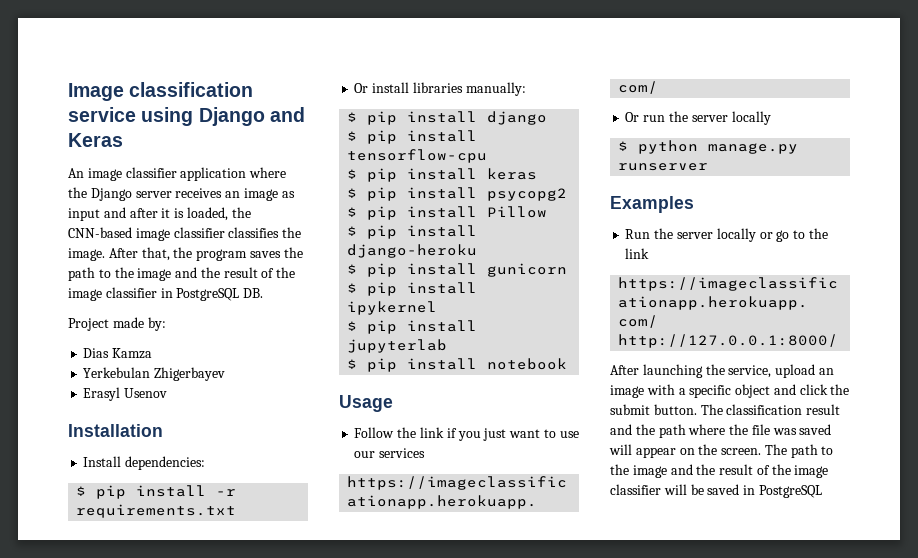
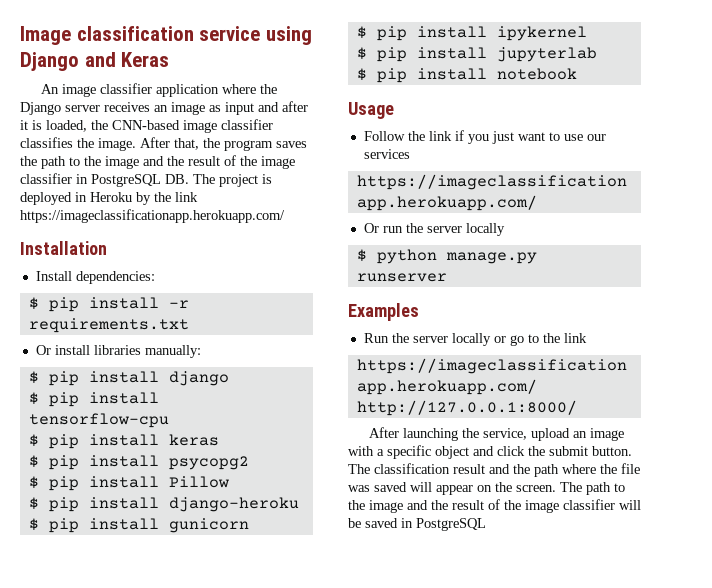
- After that, the program saves the path to the image and the result of the image classifier in PostgreSQL DB.
- Project made by:
- Dias Kamza
- Yerkebulan Zhigerbayev
- Erasyl Usenov
+ After that, the program saves the path to the image and the result of the image classifier in PostgreSQL DB. The project is deployed in Heroku by the link https://imageclassificationapp.herokuapp.com/

